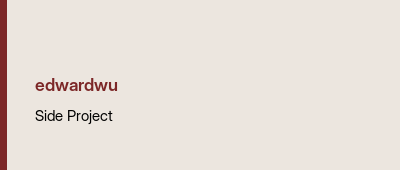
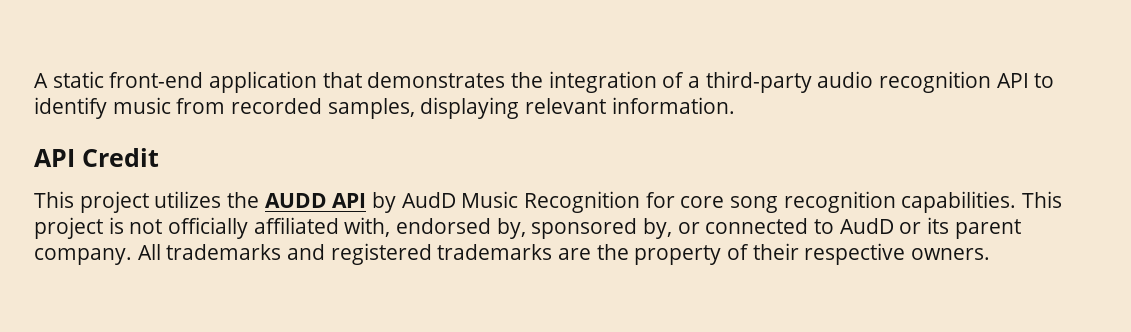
- edwardwu
- Side Project
+ A static front-end application that demonstrates the integration of a third-party audio recognition API to identify music from recorded samples, displaying relevant information.
+ API Credit
+ This project utilizes the AUDD API by AudD Music Recognition for core song recognition capabilities. This project is not officially affiliated with, endorsed by, sponsored by, or connected to AudD or its parent company. All trademarks and registered trademarks are the property of their respective owners.

